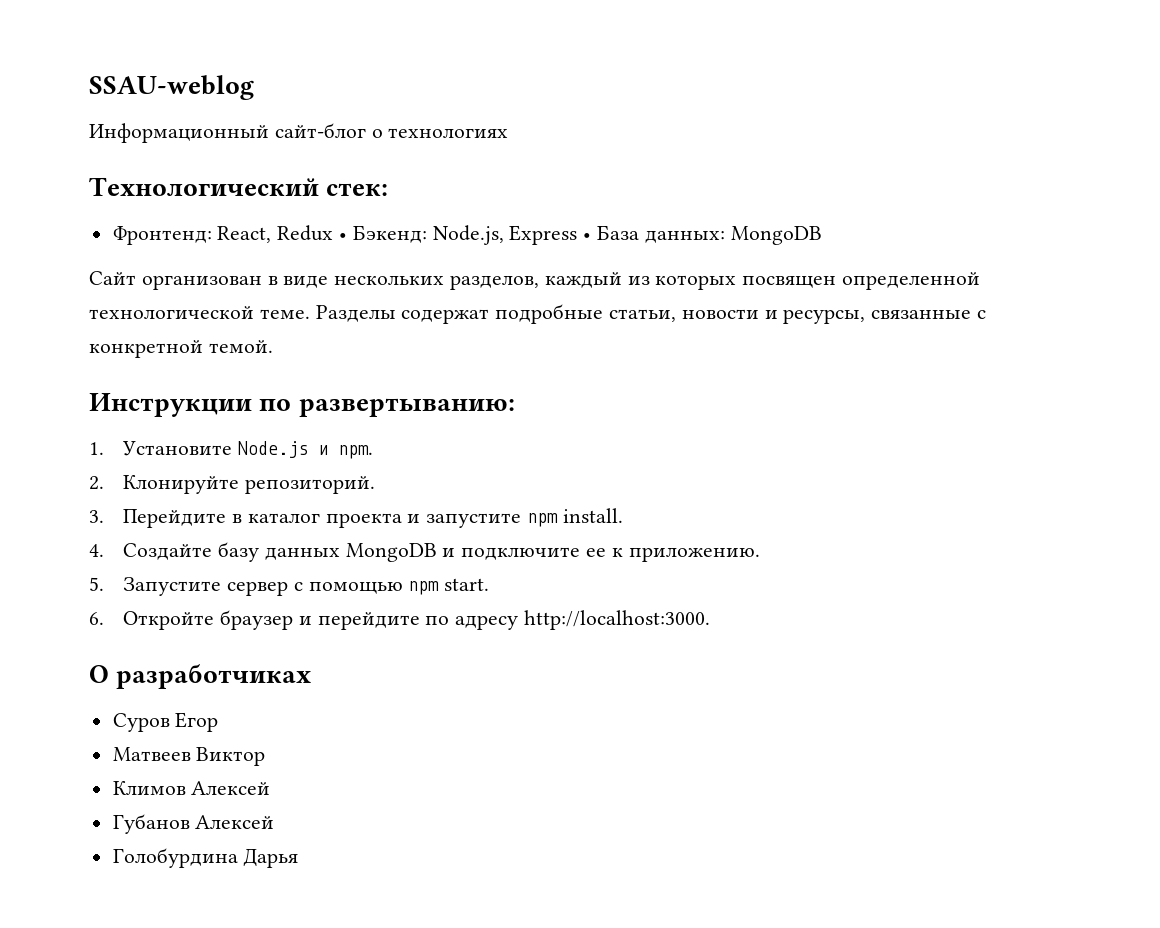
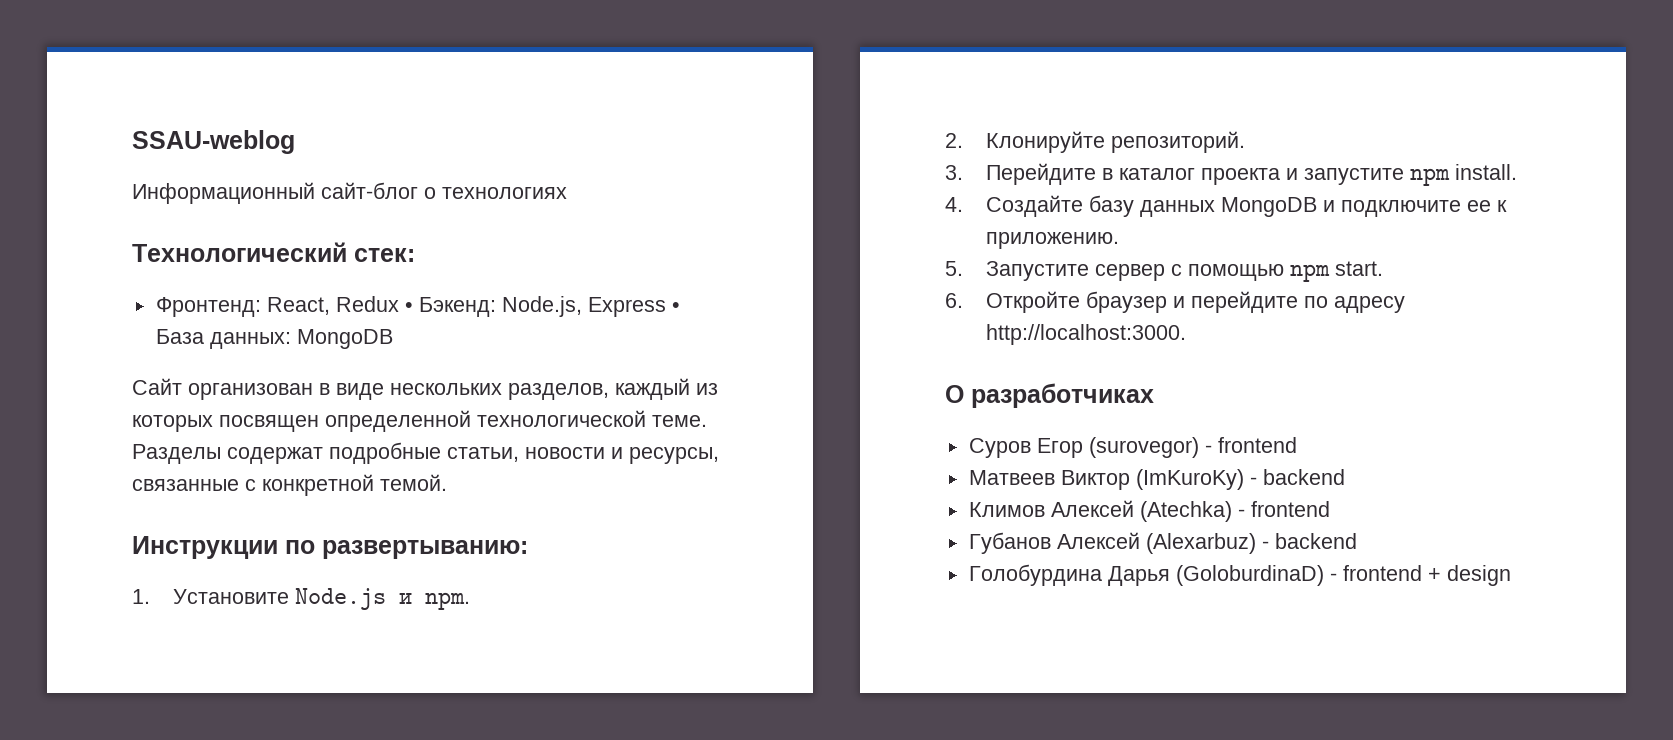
- Суров Егор
+ Суров Егор (surovegor) - frontend
- Матвеев Виктор
+ Матвеев Виктор (ImKuroKy) - backend
- Климов Алексей
+ Климов Алексей (Atechka) - frontend
- Губанов Алексей
+ Губанов Алексей (Alexarbuz) - backend
- Голобурдина Дарья
+ Голобурдина Дарья (GoloburdinaD) - frontend + design

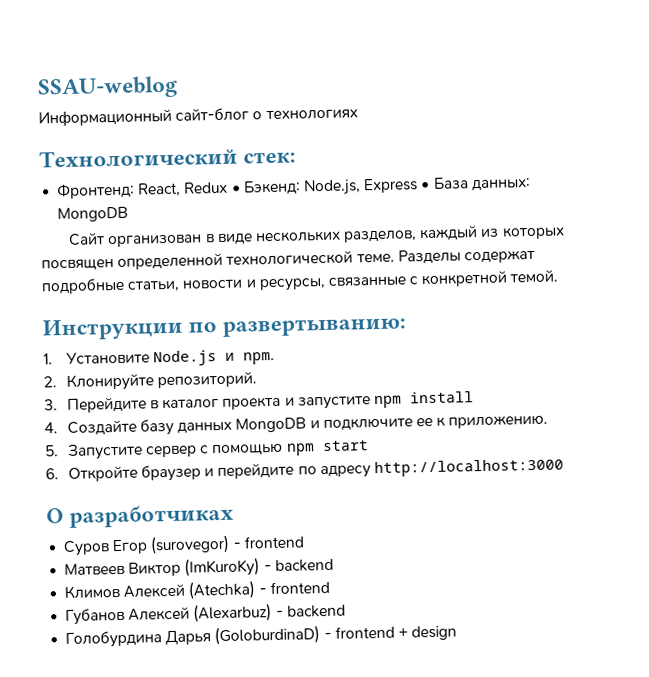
- 3. Перейдите в каталог проекта и запустите npm install.
+ 3. Перейдите в каталог проекта и запустите npm install
- 5. Запустите сервер с помощью npm start.
+ 5. Запустите сервер с помощью npm start
- 6. Откройте браузер и перейдите по адресу http://localhost:3000.
+ 6. Откройте браузер и перейдите по адресу http://localhost:3000

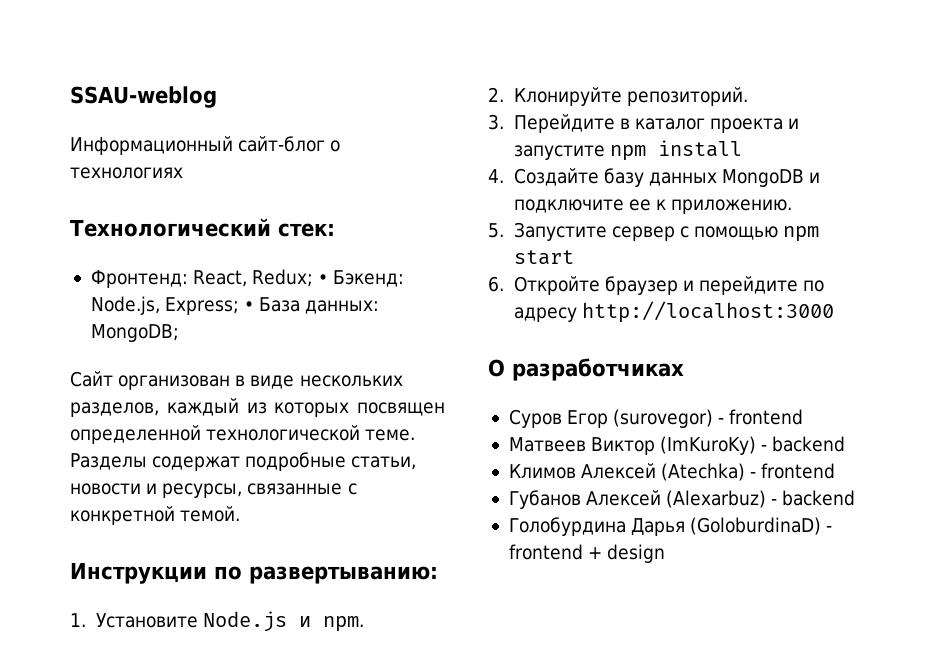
- Фронтенд: React, Redux • Бэкенд: Node.js, Express • База данных: MongoDB
+ Фронтенд: React, Redux; • Бэкенд: Node.js, Express; • База данных: MongoDB;

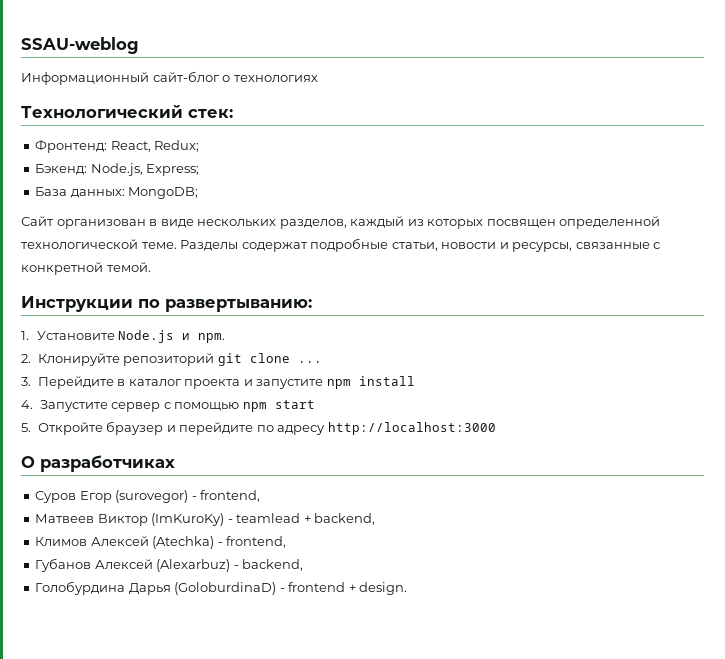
- Фронтенд: React, Redux; • Бэкенд: Node.js, Express; • База данных: MongoDB;
+ Фронтенд: React, Redux;
+ Бэкенд: Node.js, Express;
+ База данных: MongoDB;
- 2. Клонируйте репозиторий.
+ 2. Клонируйте репозиторий git clone ...
- 4. Создайте базу данных MongoDB и подключите ее к приложению.
- 5. Запустите сервер с помощью npm start
+ 4. Запустите сервер с помощью npm start
- 6. Откройте браузер и перейдите по адресу http://localhost:3000
+ 5. Откройте браузер и перейдите по адресу http://localhost:3000
- Суров Егор (surovegor) - frontend
+ Суров Егор (surovegor) - frontend,
- Матвеев Виктор (ImKuroKy) - backend
+ Матвеев Виктор (ImKuroKy) - teamlead + backend,
- Климов Алексей (Atechka) - frontend
+ Климов Алексей (Atechka) - frontend,
- Губанов Алексей (Alexarbuz) - backend
+ Губанов Алексей (Alexarbuz) - backend,
- Голобурдина Дарья (GoloburdinaD) - frontend + design
+ Голобурдина Дарья (GoloburdinaD) - frontend + design.

